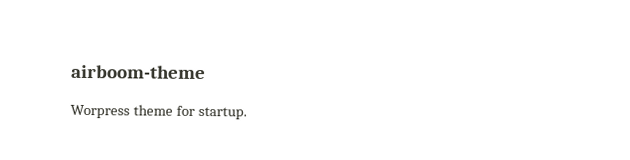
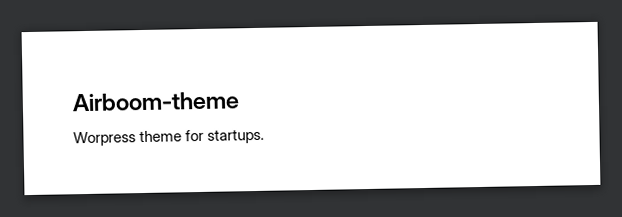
- airboom-theme
+ Airboom-theme
- Worpress theme for startup.
+ Worpress theme for startups.

